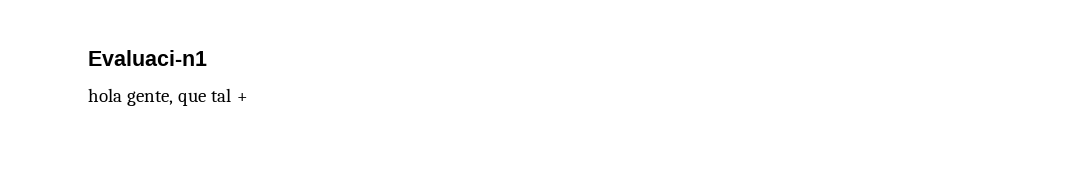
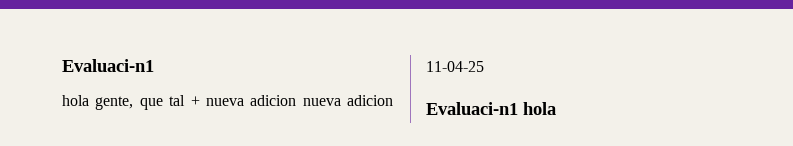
- hola gente, que tal +
+ hola gente, que tal + nueva adicion nueva adicion 11-04-25
+ Evaluaci-n1 hola

